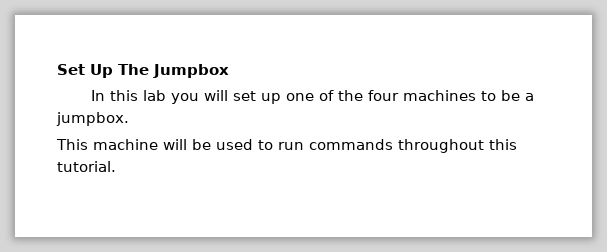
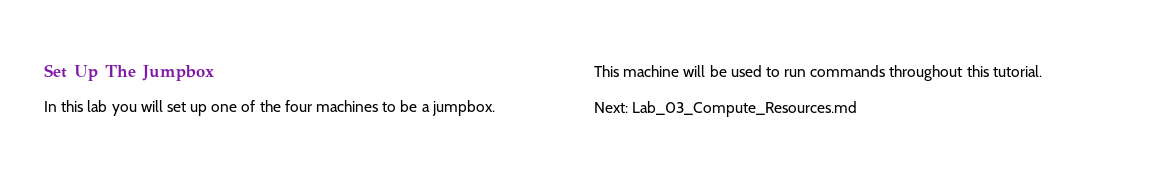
+ Next: Lab_03_Compute_Resources.md

